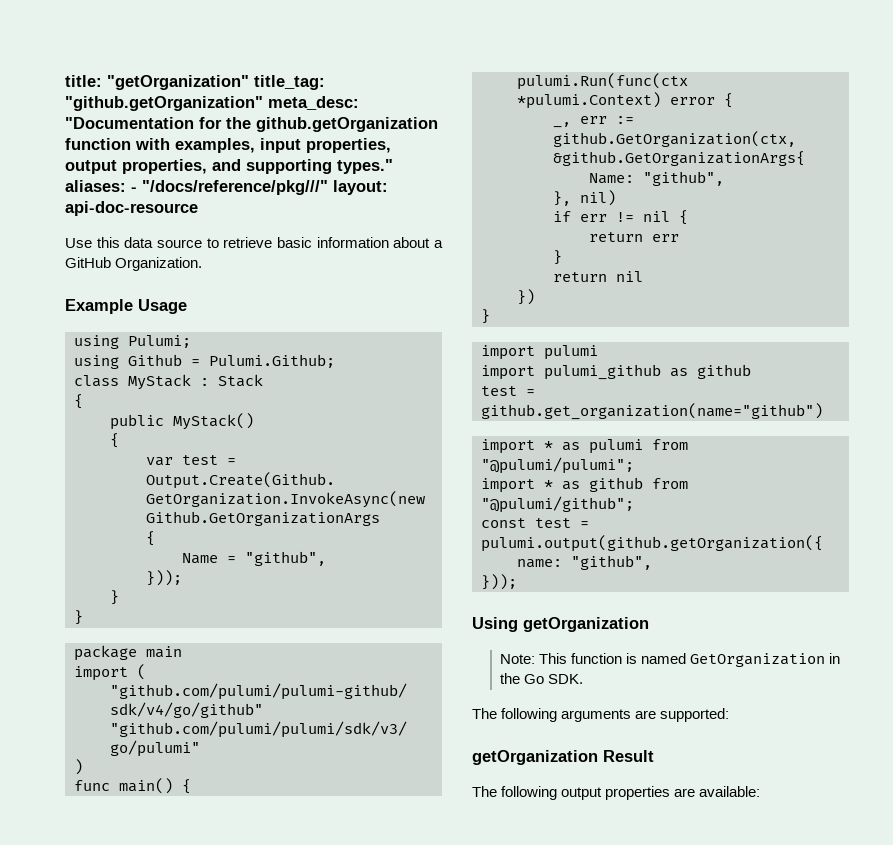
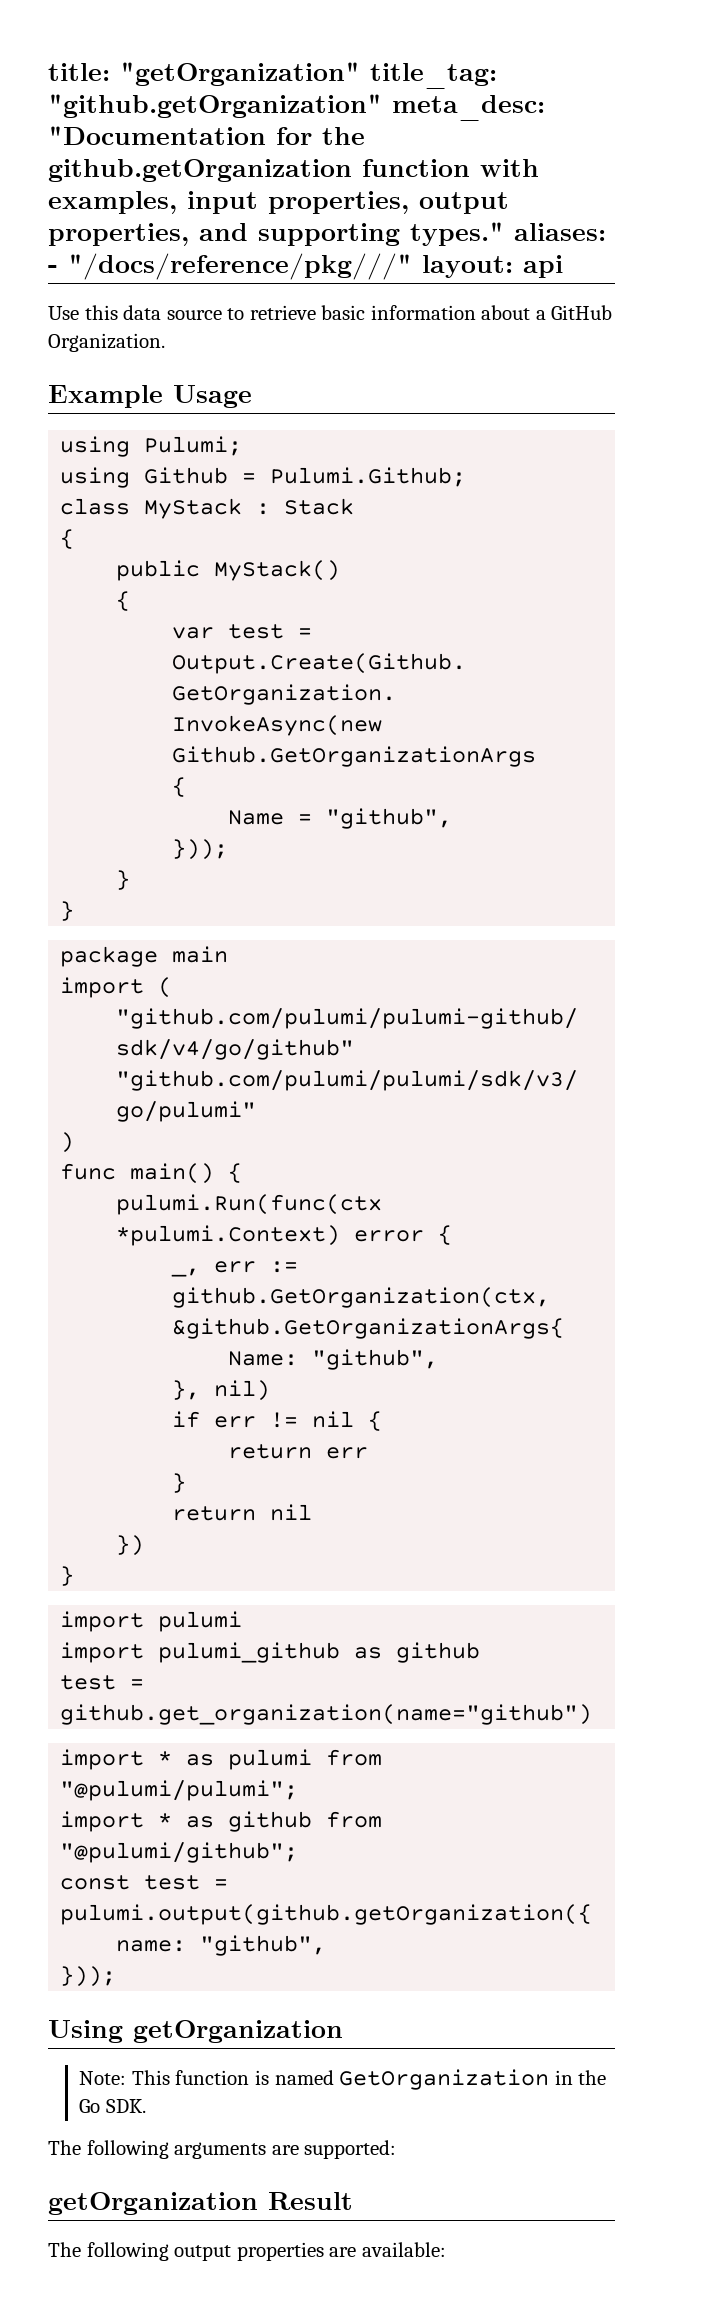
- title: "getOrganization" title_tag: "github.getOrganization" meta_desc: "Documentation for the github.getOrganization function with examples, input properties, output properties, and supporting types." aliases: - "/docs/reference/pkg///" layout: api-doc-resource
+ title: "getOrganization" title_tag: "github.getOrganization" meta_desc: "Documentation for the github.getOrganization function with examples, input properties, output properties, and supporting types." aliases: - "/docs/reference/pkg///" layout: api

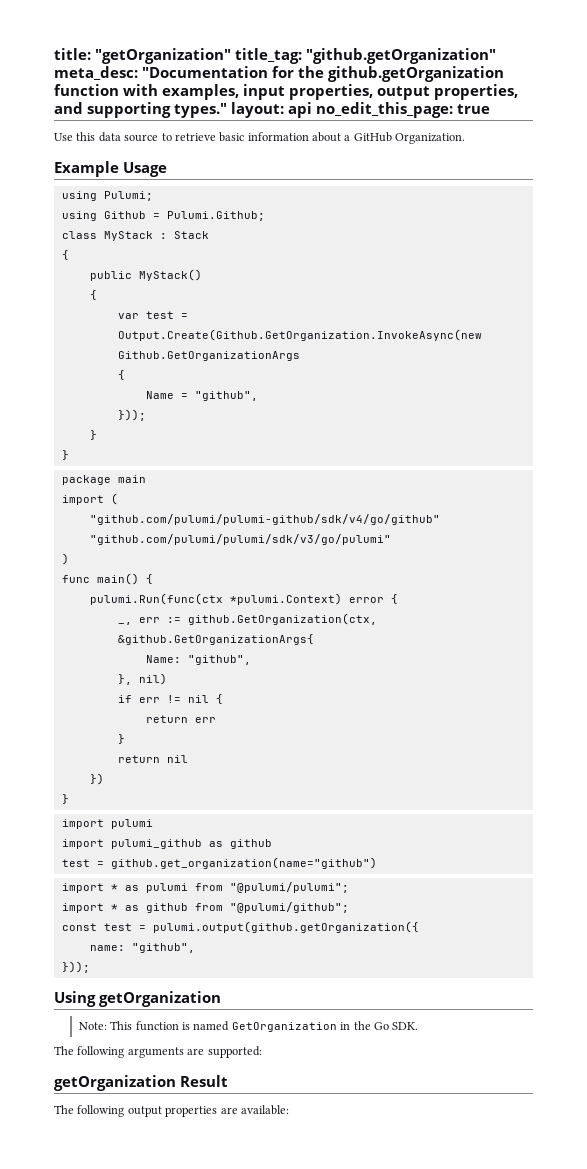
- title: "getOrganization" title_tag: "github.getOrganization" meta_desc: "Documentation for the github.getOrganization function with examples, input properties, output properties, and supporting types." aliases: - "/docs/reference/pkg///" layout: api
+ title: "getOrganization" title_tag: "github.getOrganization" meta_desc: "Documentation for the github.getOrganization function with examples, input properties, output properties, and supporting types." layout: api no_edit_this_page: true

